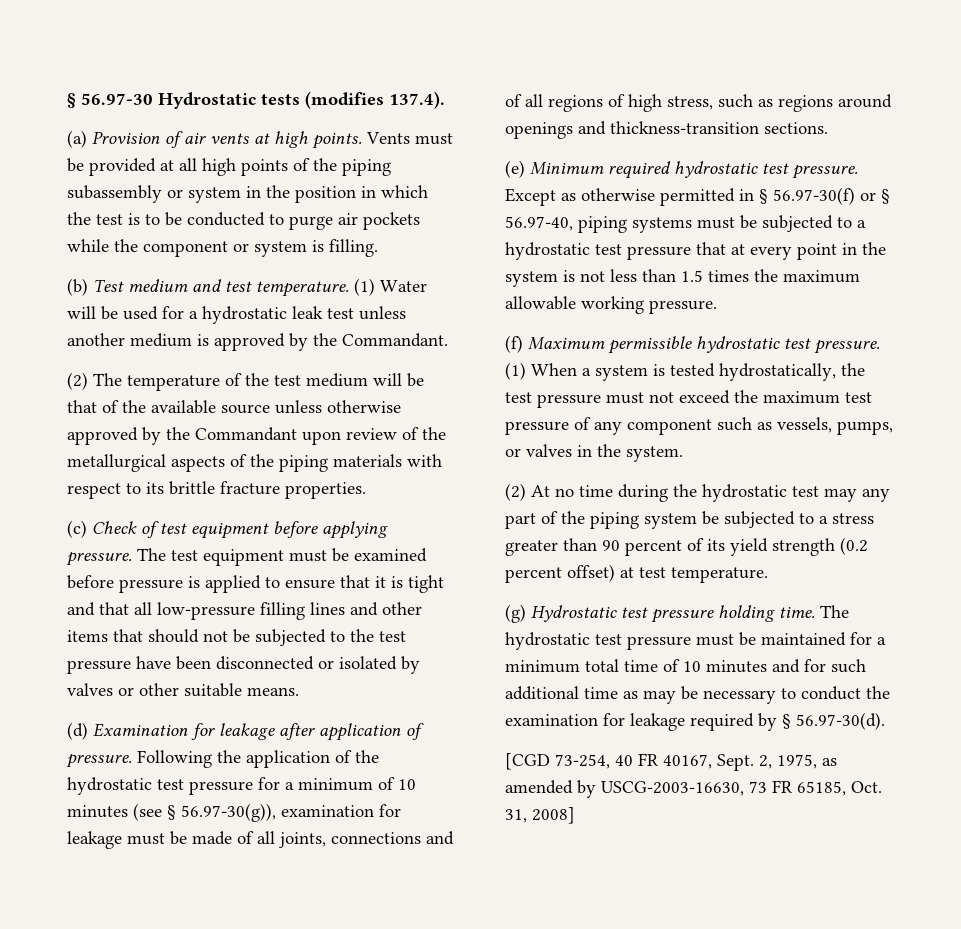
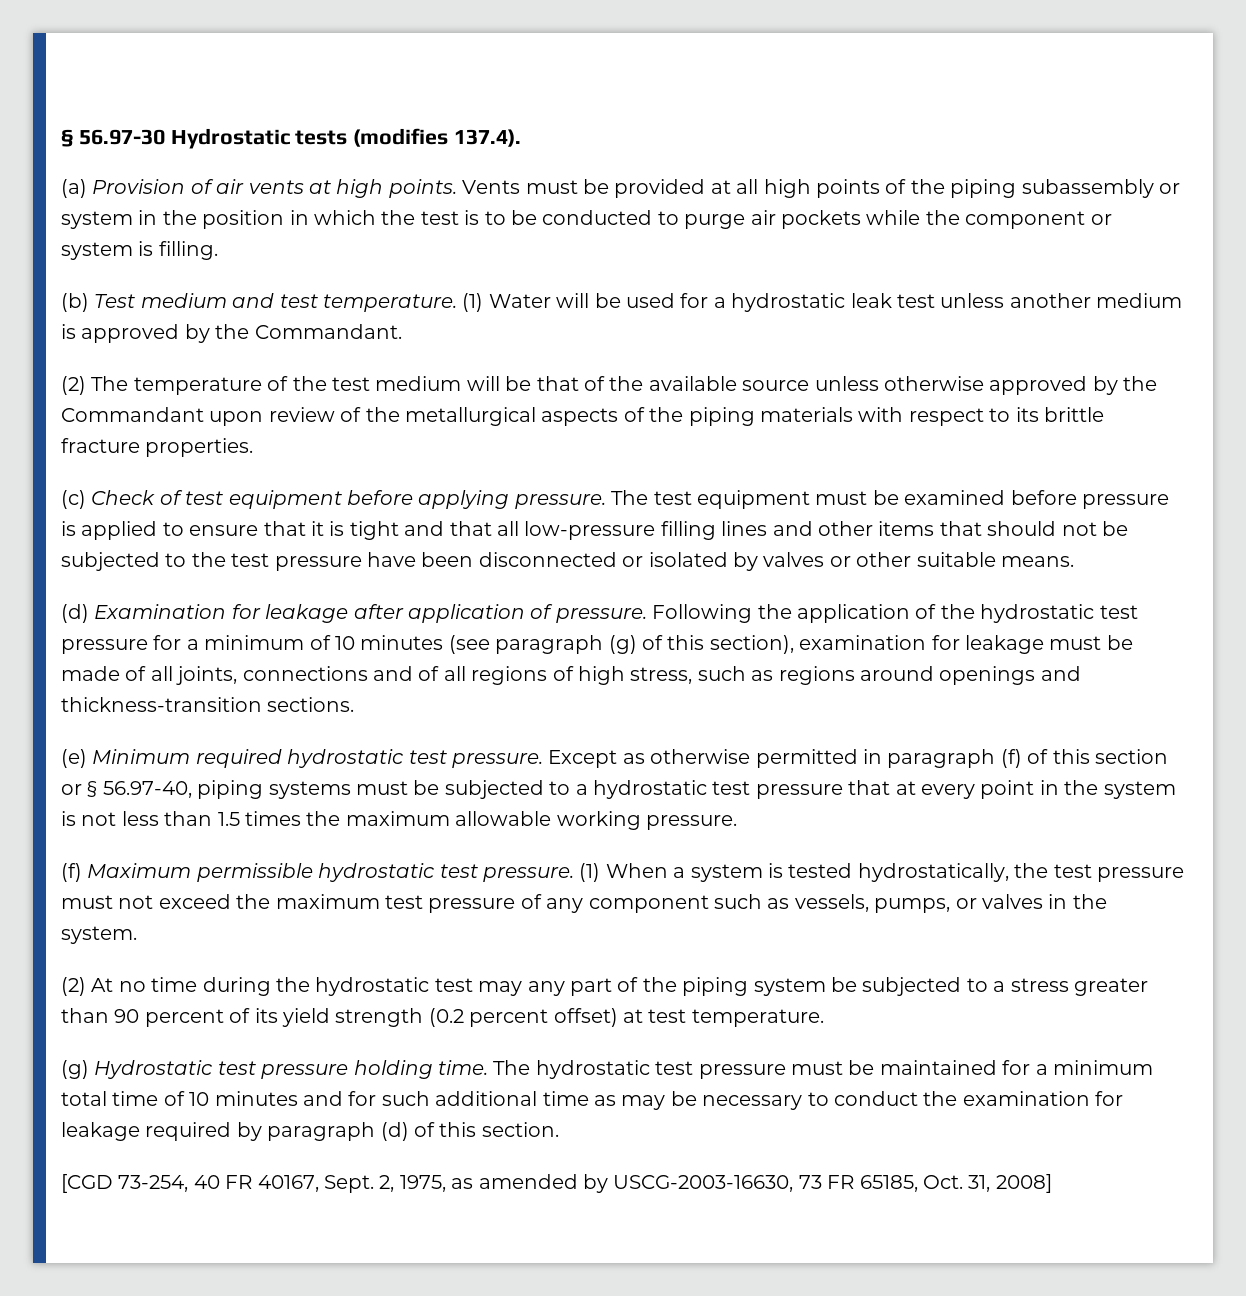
- Following the application of the hydrostatic test pressure for a minimum of 10 minutes (see § 56.97-30(g)), examination for leakage must be made of all joints, connections and of all regions of high stress, such as regions around openings and thickness-transition sections.
+ Following the application of the hydrostatic test pressure for a minimum of 10 minutes (see paragraph (g) of this section), examination for leakage must be made of all joints, connections and of all regions of high stress, such as regions around openings and thickness-transition sections.
- Except as otherwise permitted in § 56.97-30(f) or § 56.97-40, piping systems must be subjected to a hydrostatic test pressure that at every point in the system is not less than 1.5 times the maximum allowable working pressure.
+ Except as otherwise permitted in paragraph (f) of this section or § 56.97-40, piping systems must be subjected to a hydrostatic test pressure that at every point in the system is not less than 1.5 times the maximum allowable working pressure.
- The hydrostatic test pressure must be maintained for a minimum total time of 10 minutes and for such additional time as may be necessary to conduct the examination for leakage required by § 56.97-30(d).
+ The hydrostatic test pressure must be maintained for a minimum total time of 10 minutes and for such additional time as may be necessary to conduct the examination for leakage required by paragraph (d) of this section.

